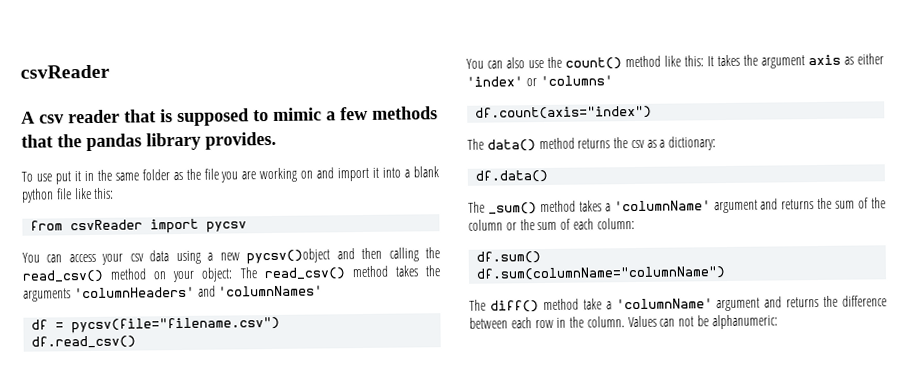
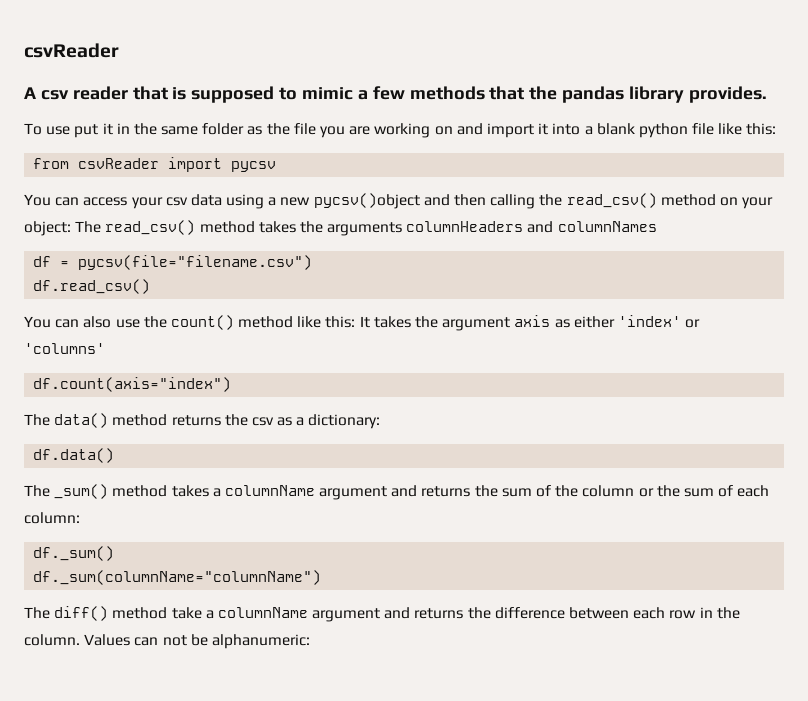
- You can access your csv data using a new pycsv()object and then calling the read_csv() method on your object: The read_csv() method takes the arguments 'columnHeaders' and 'columnNames'
+ You can access your csv data using a new pycsv()object and then calling the read_csv() method on your object: The read_csv() method takes the arguments columnHeaders and columnNames
- The _sum() method takes a 'columnName' argument and returns the sum of the column or the sum of each column:
+ The _sum() method takes a columnName argument and returns the sum of the column or the sum of each column:
- df.sum()
- df.sum(columnName="columnName")
+ df._sum()
+ df._sum(columnName="columnName")
- The diff() method take a 'columnName' argument and returns the difference between each row in the column.
+ The diff() method take a columnName argument and returns the difference between each row in the column.

